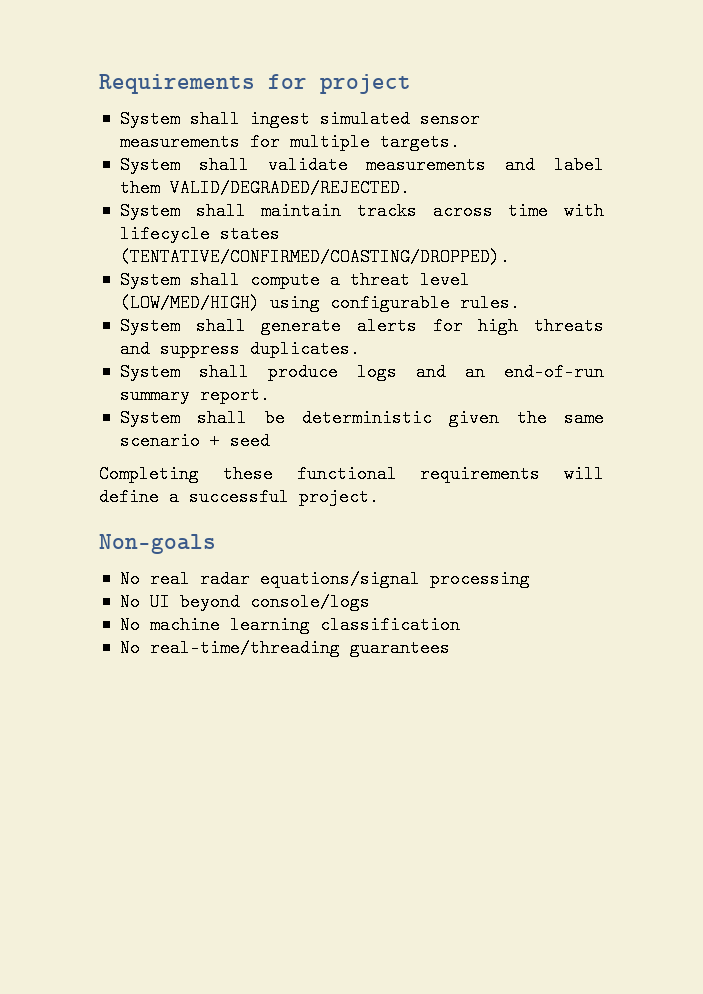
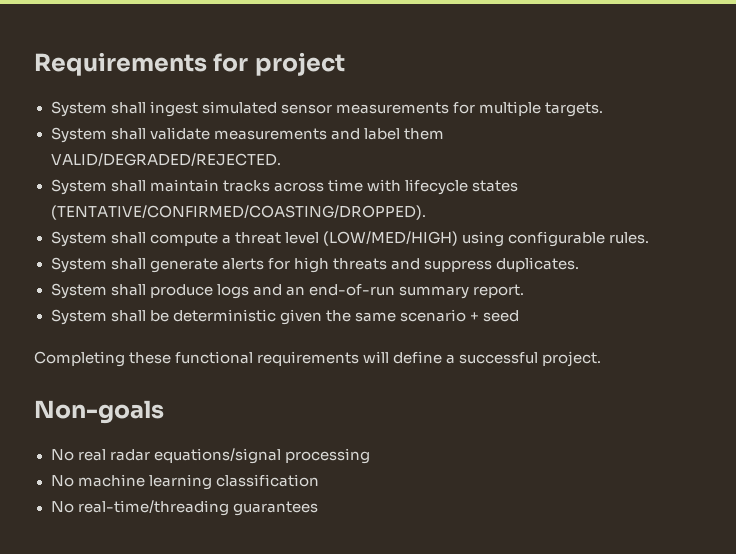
- No UI beyond console/logs

